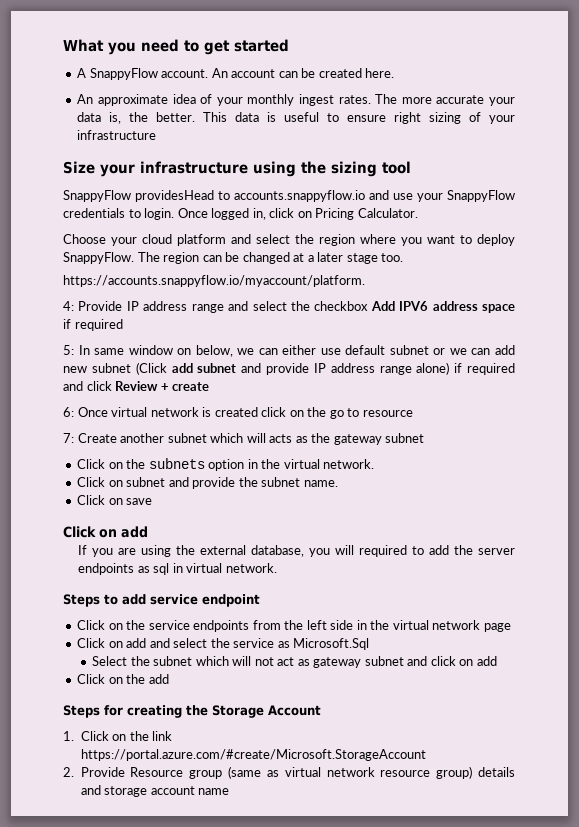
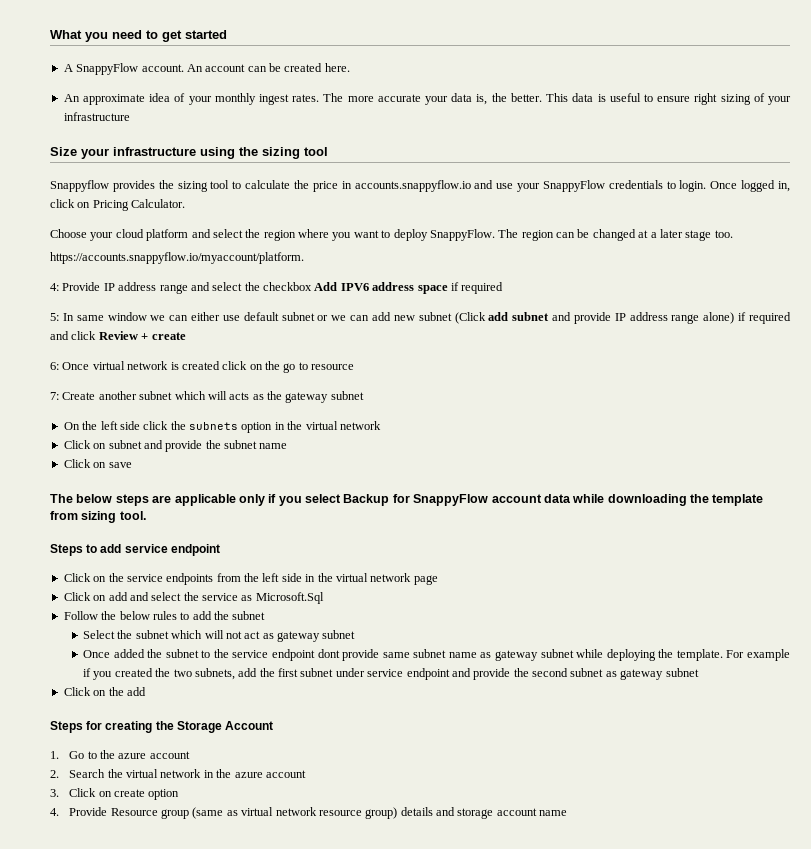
- SnappyFlow providesHead to accounts.snappyflow.io and use your SnappyFlow credentials to login.
+ Snappyflow provides the sizing tool to calculate the price in accounts.snappyflow.io and use your SnappyFlow credentials to login.
- 5: In same window on below, we can either use default subnet or we can add new subnet (Click add subnet and provide IP address range alone) if required and click Review + create
+ 5: In same window we can either use default subnet or we can add new subnet (Click add subnet and provide IP address range alone) if required and click Review + create
- Click on the subnets option in the virtual network.
+ On the left side click the subnets option in the virtual network
- Click on subnet and provide the subnet name.
+ Click on subnet and provide the subnet name
  Click on save
- Click on add
- If you are using the external database, you will required to add the server endpoints as sql in virtual network.
+ The below steps are applicable only if you select Backup for SnappyFlow account data while downloading the template from sizing tool.
+ Follow the below rules to add the subnet
- Select the subnet which will not act as gateway subnet and click on add
+ Select the subnet which will not act as gateway subnet
+ Once added the subnet to the service endpoint dont provide same subnet name as gateway subnet while deploying the template. For example if you created the two subnets, add the first subnet under service endpoint and provide the second subnet as gateway subnet
- 1. Click on the link https://portal.azure.com/#create/Microsoft.StorageAccount
- 2. Provide Resource group (same as virtual network resource group) details and storage account name
+ 1. Go to the azure account
+ 2. Search the virtual network in the azure account
+ 3. Click on create option
+ 4. Provide Resource group (same as virtual network resource group) details and storage account name

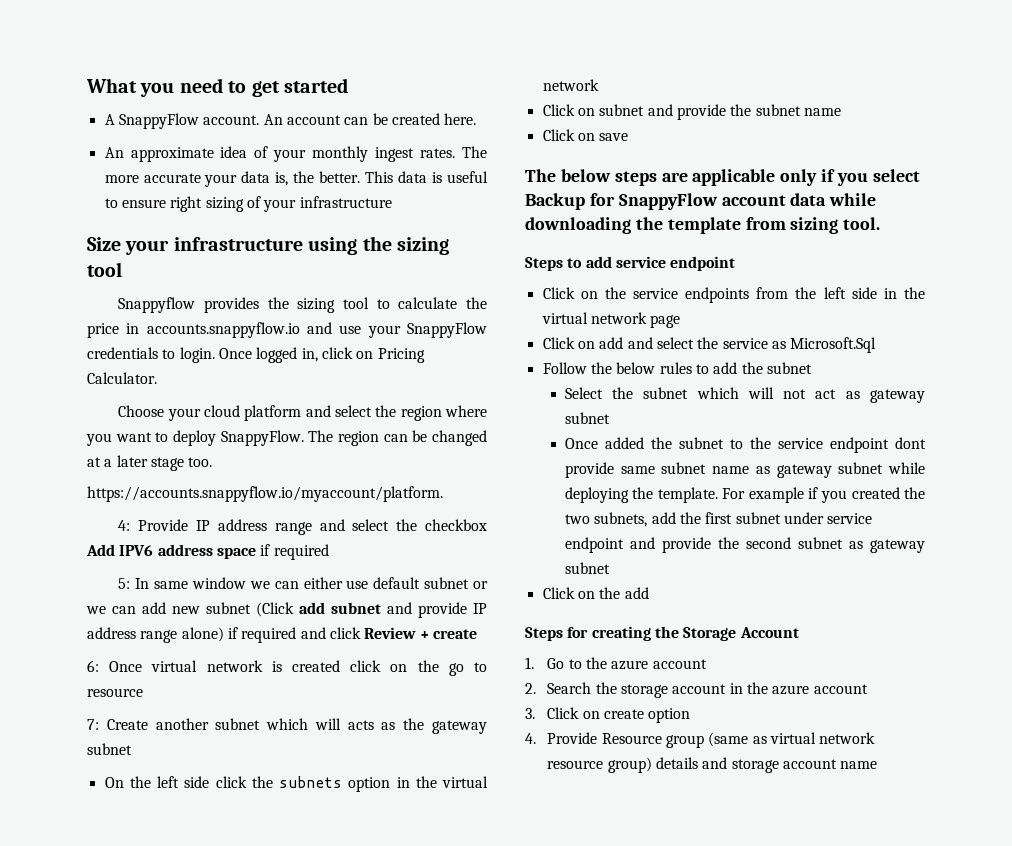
- 2. Search the virtual network in the azure account
+ 2. Search the storage account in the azure account

